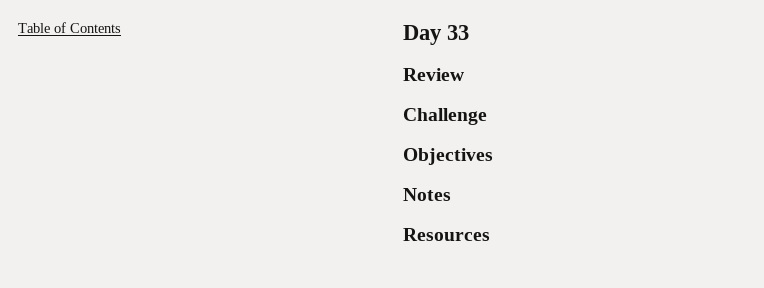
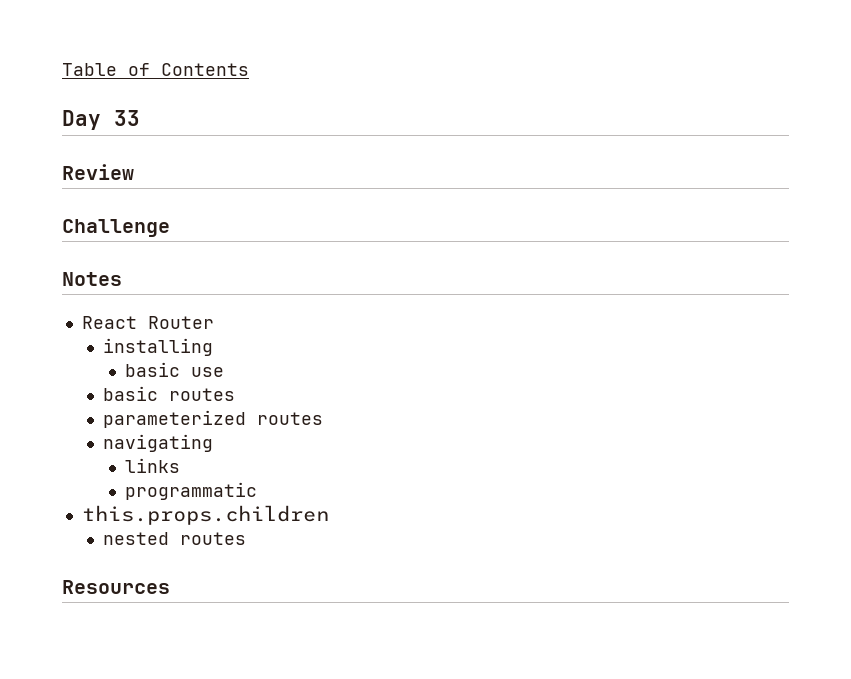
- Objectives
+ React Router
+ installing
+ basic use
+ basic routes
+ parameterized routes
+ navigating
+ links
+ programmatic
+ this.props.children
+ nested routes

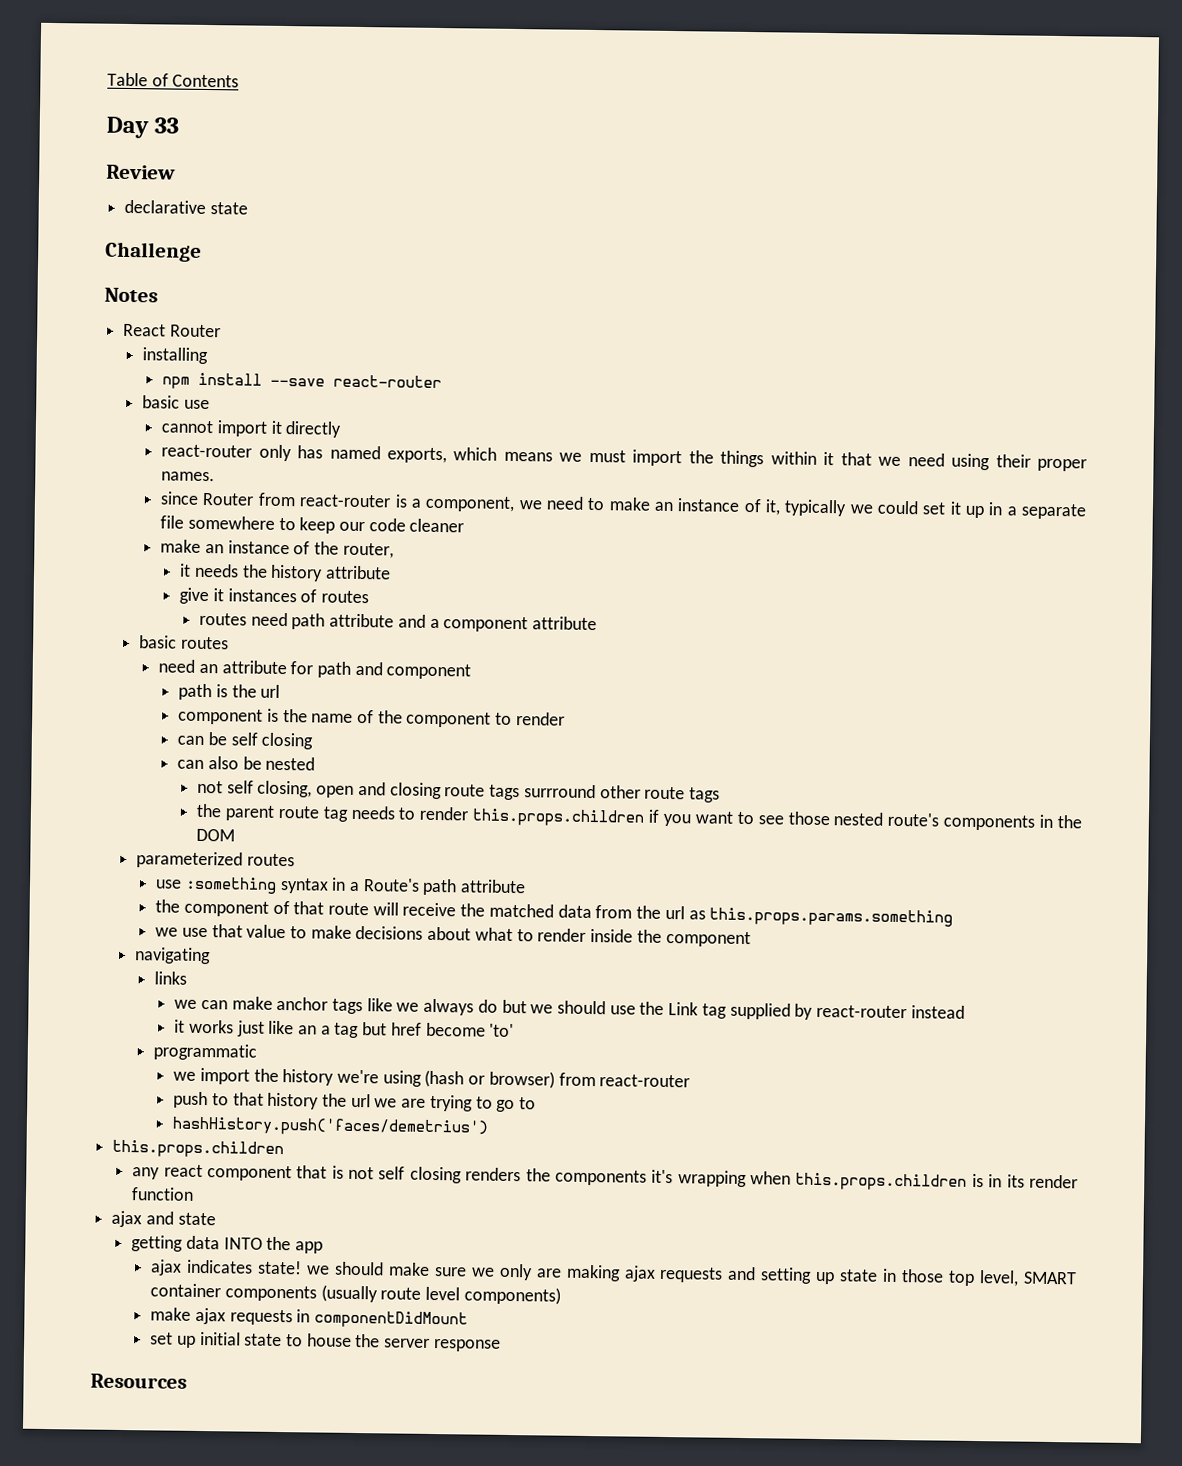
+ declarative state
+ npm install --save react-router
  basic use
+ cannot import it directly
+ react-router only has named exports, which means we must import the things within it that we need using their proper names.
+ since Router from react-router is a component, we need to make an instance of it, typically we could set it up in a separate file somewhere to keep our code cleaner
+ make an instance of the router,
+ it needs the history attribute
+ give it instances of routes
+ routes need path attribute and a component attribute
  basic routes
+ need an attribute for path and component
+ path is the url
+ component is the name of the component to render
+ can be self closing
+ can also be nested
+ not self closing, open and closing route tags surrround other route tags
+ the parent route tag needs to render this.props.children if you want to see those nested route's components in the DOM
  parameterized routes
+ use :something syntax in a Route's path attribute
+ the component of that route will receive the matched data from the url as this.props.params.something
+ we use that value to make decisions about what to render inside the component
  navigating
  links
+ we can make anchor tags like we always do but we should use the Link tag supplied by react-router instead
+ it works just like an a tag but href become 'to'
  programmatic
+ we import the history we're using (hash or browser) from react-router
+ push to that history the url we are trying to go to
+ hashHistory.push('faces/demetrius')
  this.props.children
- nested routes
+ any react component that is not self closing renders the components it's wrapping when this.props.children is in its render function
+ ajax and state
+ getting data INTO the app
+ ajax indicates state! we should make sure we only are making ajax requests and setting up state in those top level, SMART container components (usually route level components)
+ make ajax requests in componentDidMount
+ set up initial state to house the server response

